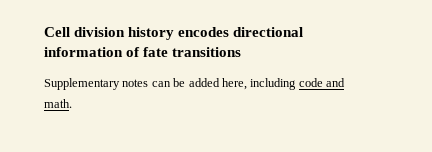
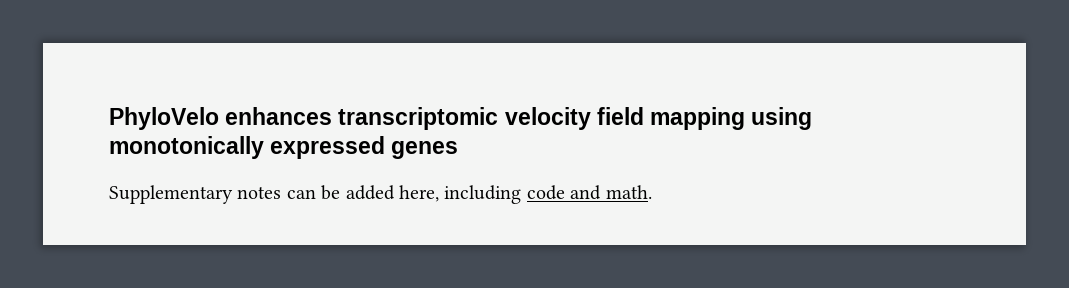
- Cell division history encodes directional information of fate transitions
+ PhyloVelo enhances transcriptomic velocity field mapping using monotonically expressed genes

